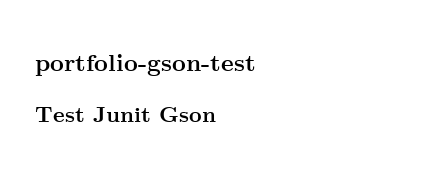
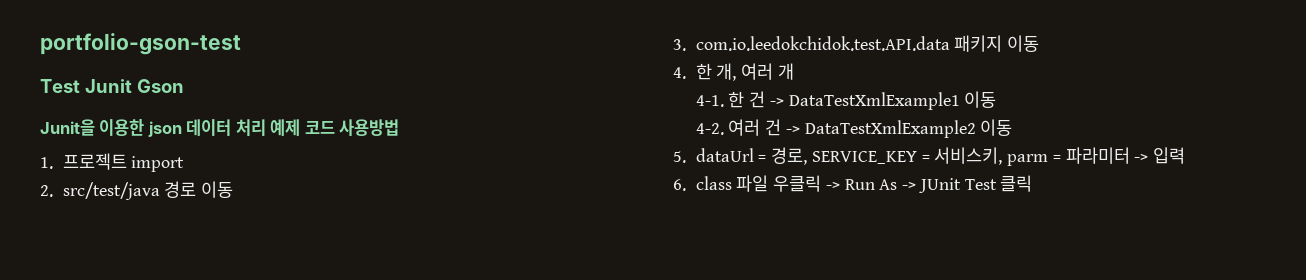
+ Junit을 이용한 json 데이터 처리 예제 코드 사용방법
+ 1. 프로젝트 import
+ 2. src/test/java 경로 이동
+ 3. com.io.leedokchidok.test.API.data 패키지 이동
+ 4. 한 개, 여러 개
+ 4-1. 한 건 -> DataTestXmlExample1 이동
+ 4-2. 여러 건 -> DataTestXmlExample2 이동
+ 5. dataUrl = 경로, SERVICE_KEY = 서비스키, parm = 파라미터 -> 입력
+ 6. class 파일 우클릭 -> Run As -> JUnit Test 클릭

